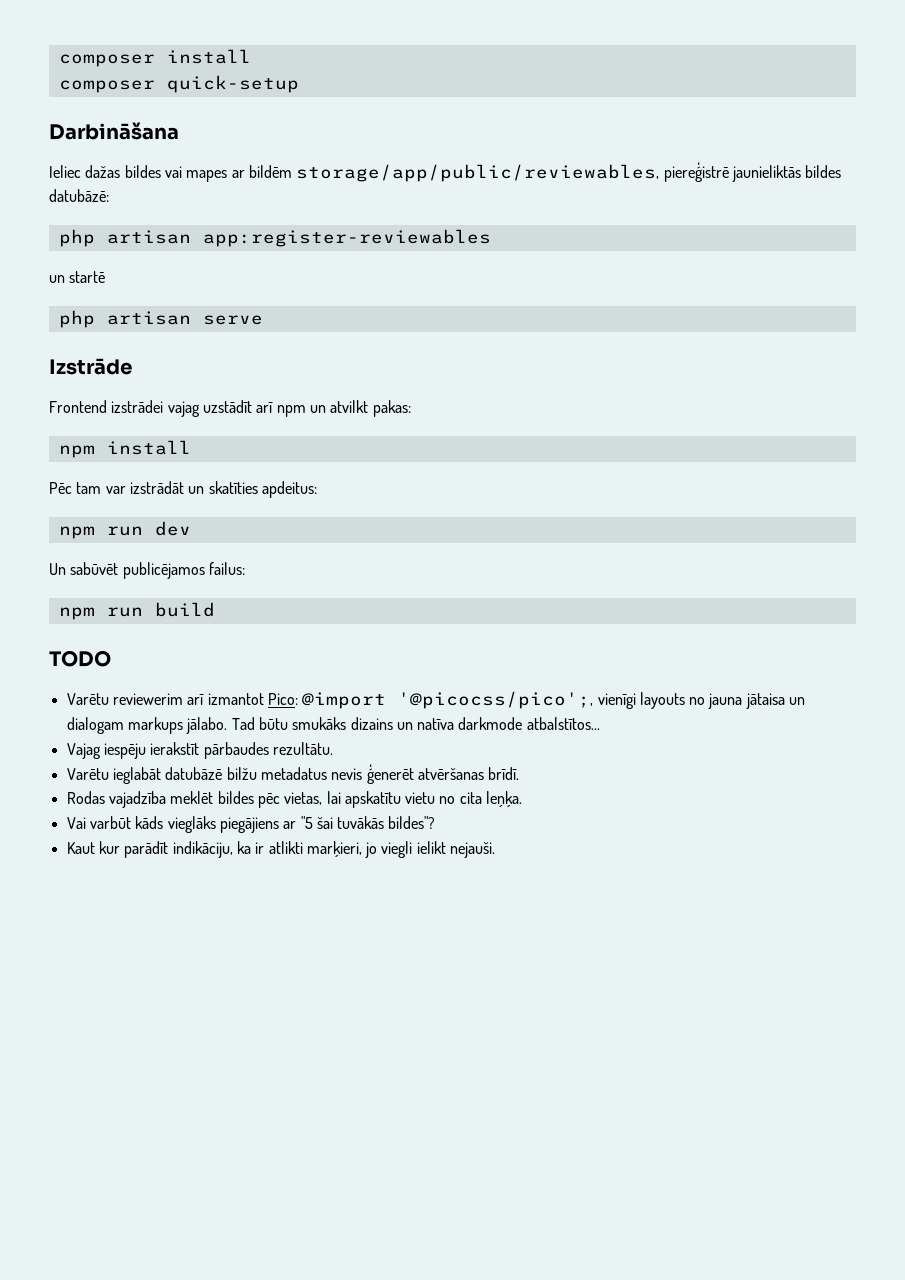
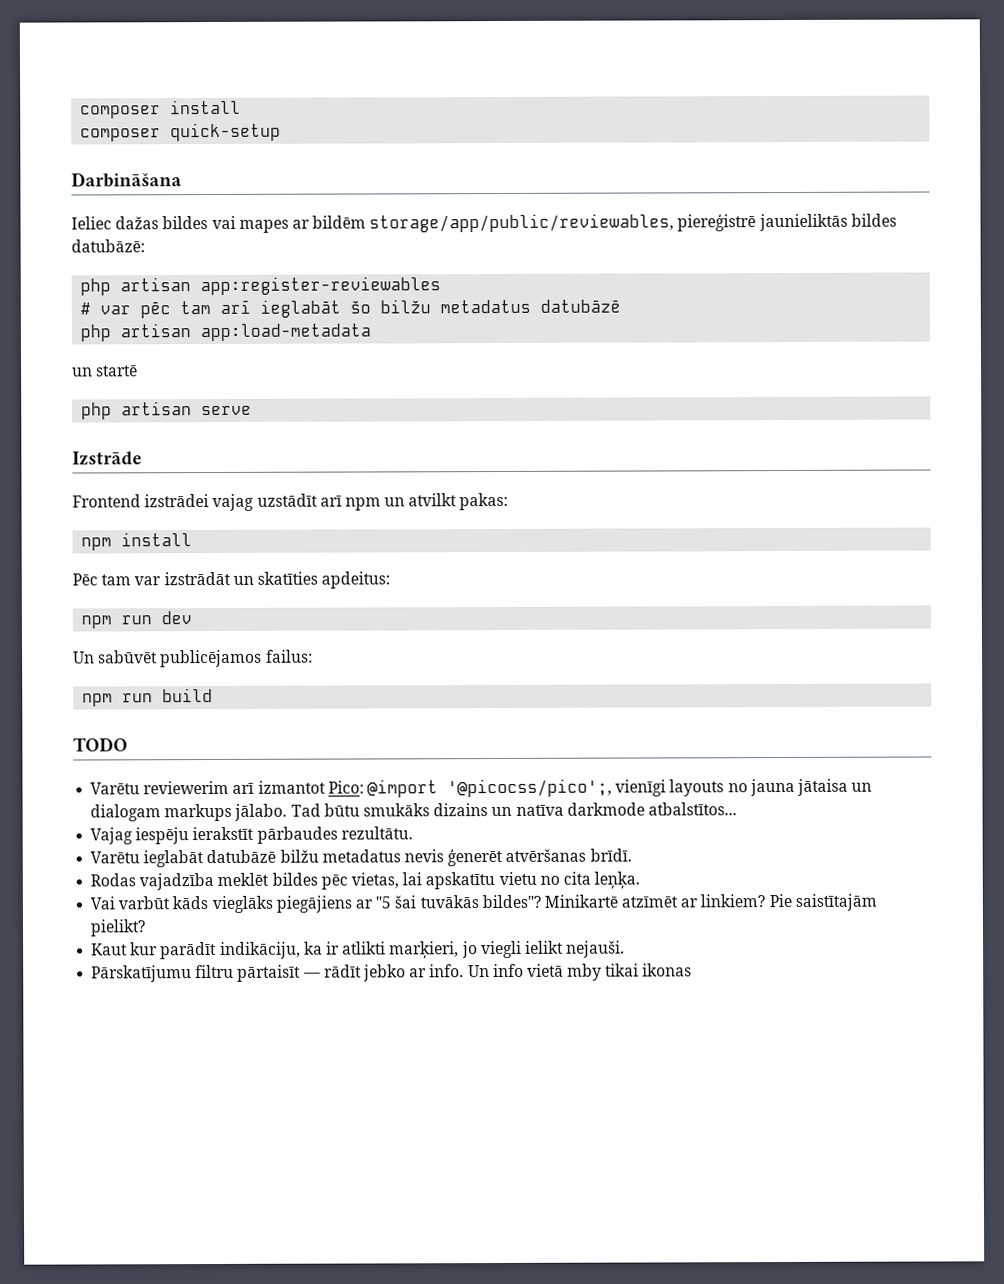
+ # var pēc tam arī ieglabāt šo bilžu metadatus datubāzē
+ php artisan app:load-metadata
+ Minikartē atzīmēt ar linkiem? Pie saistītajām pielikt?
+ Pārskatījumu filtru pārtaisīt — rādīt jebko ar info. Un info vietā mby tikai ikonas

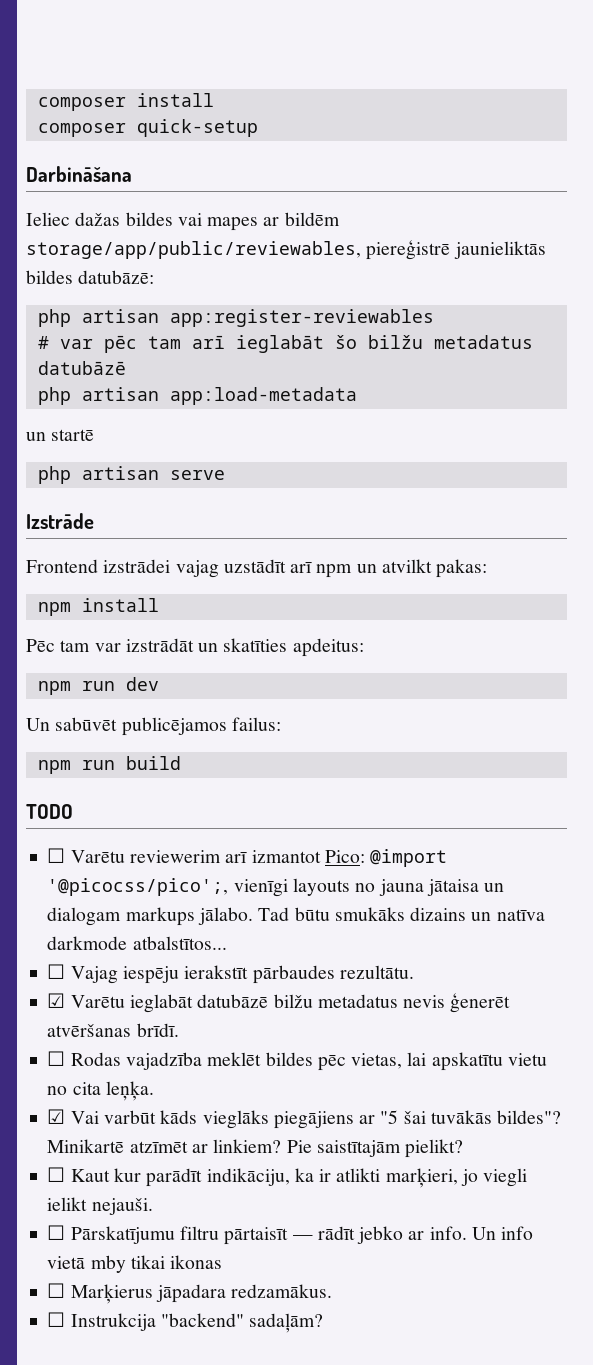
- Varētu reviewerim arī izmantot Pico: @import '@picocss/pico';, vienīgi layouts no jauna jātaisa un dialogam markups jālabo.
+ ☐ Varētu reviewerim arī izmantot Pico: @import '@picocss/pico';, vienīgi layouts no jauna jātaisa un dialogam markups jālabo.
- Vajag iespēju ierakstīt pārbaudes rezultātu.
+ ☐ Vajag iespēju ierakstīt pārbaudes rezultātu.
- Varētu ieglabāt datubāzē bilžu metadatus nevis ģenerēt atvēršanas brīdī.
+ ☑ Varētu ieglabāt datubāzē bilžu metadatus nevis ģenerēt atvēršanas brīdī.
- Rodas vajadzība meklēt bildes pēc vietas, lai apskatītu vietu no cita leņķa.
+ ☐ Rodas vajadzība meklēt bildes pēc vietas, lai apskatītu vietu no cita leņķa.
- Vai varbūt kāds vieglāks piegājiens ar "5 šai tuvākās bildes"?
+ ☑ Vai varbūt kāds vieglāks piegājiens ar "5 šai tuvākās bildes"?
- Kaut kur parādīt indikāciju, ka ir atlikti marķieri, jo viegli ielikt nejauši.
+ ☐ Kaut kur parādīt indikāciju, ka ir atlikti marķieri, jo viegli ielikt nejauši.
- Pārskatījumu filtru pārtaisīt — rādīt jebko ar info.
+ ☐ Pārskatījumu filtru pārtaisīt — rādīt jebko ar info.
+ ☐ Marķierus jāpadara redzamākus.
+ ☐ Instrukcija "backend" sadaļām?

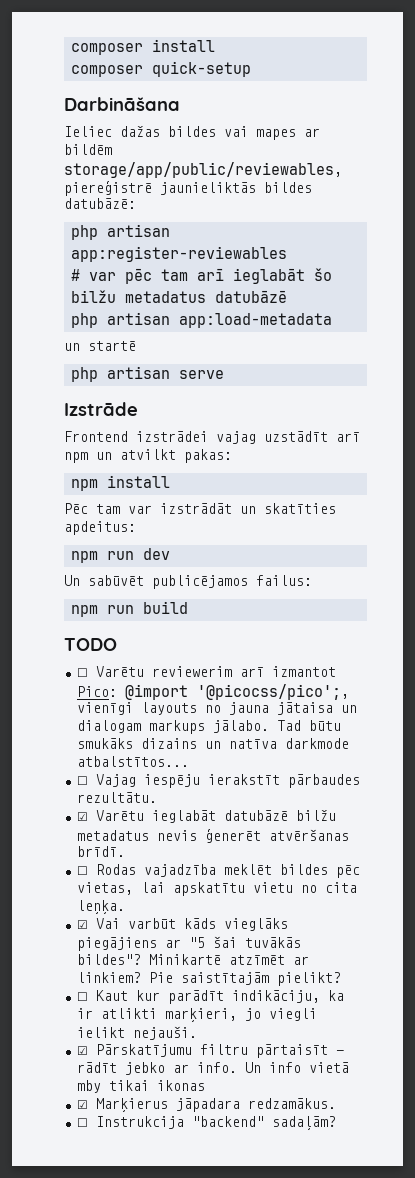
- ☐ Pārskatījumu filtru pārtaisīt — rādīt jebko ar info.
+ ☑ Pārskatījumu filtru pārtaisīt — rādīt jebko ar info.
- ☐ Marķierus jāpadara redzamākus.
+ ☑ Marķierus jāpadara redzamākus.

